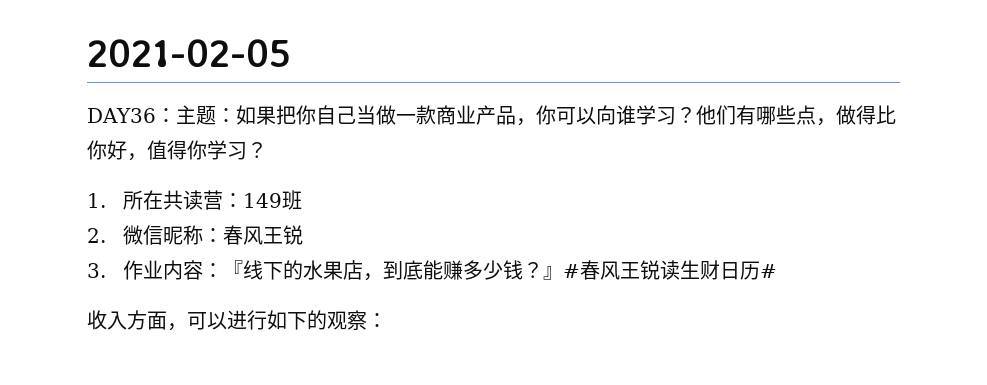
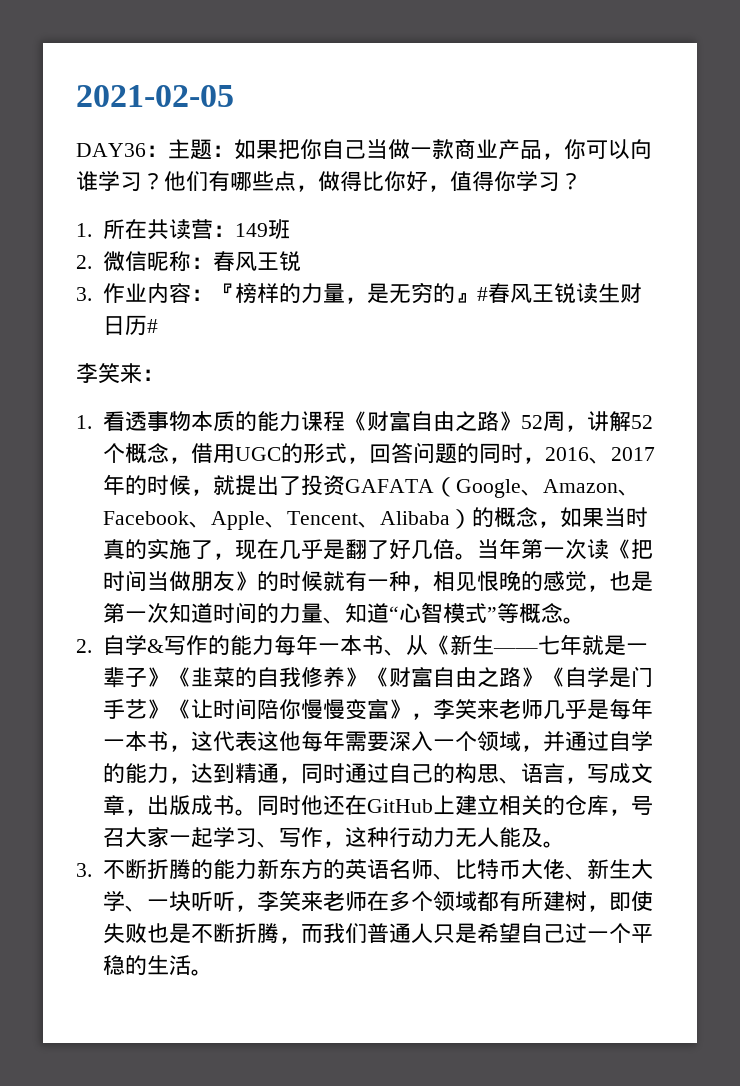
- 3.作业内容：『线下的水果店，到底能赚多少钱？』#春风王锐读生财日历#
+ 3.作业内容：『榜样的力量，是无穷的』#春风王锐读生财日历#
- 收入方面，可以进行如下的观察：
+ 李笑来：
+ 1.看透事物本质的能力课程《财富自由之路》52周，讲解52个概念，借用UGC的形式，回答问题的同时，2016、2017年的时候，就提出了投资GAFATA（Google、Amazon、Facebook、Apple、Tencent、Alibaba）的概念，如果当时真的实施了，现在几乎是翻了好几倍。当年第一次读《把时间当做朋友》的时候就有一种，相见恨晚的感觉，也是第一次知道时间的力量、知道“心智模式”等概念。
+ 2.自学&写作的能力每年一本书、从《新生——七年就是一辈子》《韭菜的自我修养》《财富自由之路》《自学是门手艺》《让时间陪你慢慢变富》，李笑来老师几乎是每年一本书，这代表这他每年需要深入一个领域，并通过自学的能力，达到精通，同时通过自己的构思、语言，写成文章，出版成书。同时他还在GitHub上建立相关的仓库，号召大家一起学习、写作，这种行动力无人能及。
+ 3.不断折腾的能力新东方的英语名师、比特币大佬、新生大学、一块听听，李笑来老师在多个领域都有所建树，即使失败也是不断折腾，而我们普通人只是希望自己过一个平稳的生活。

